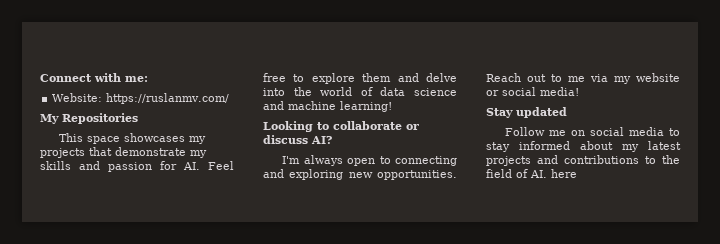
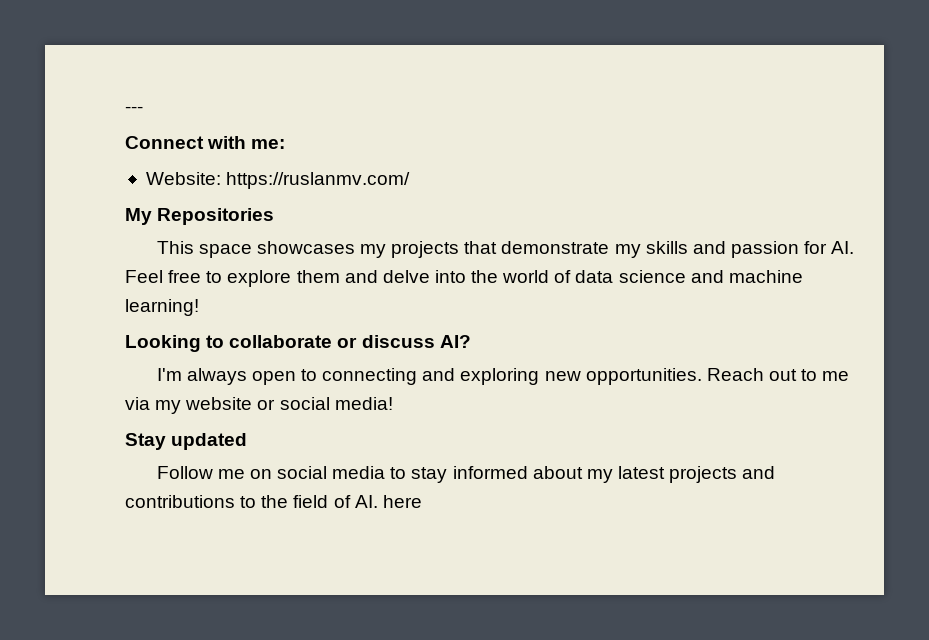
+ ---

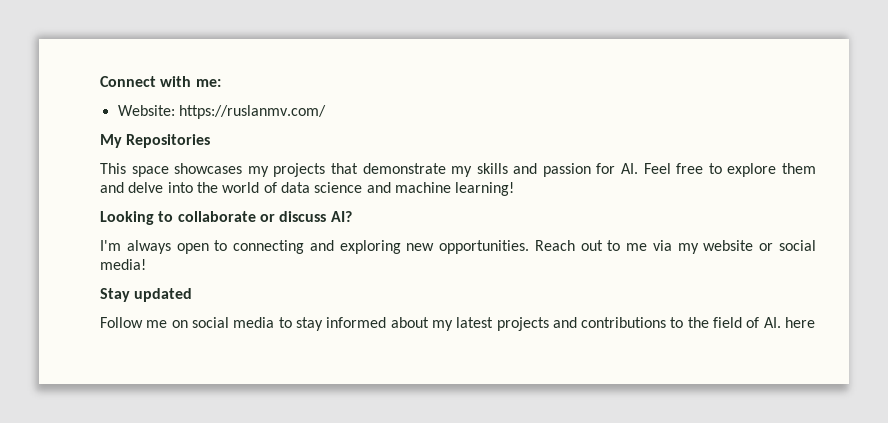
- ---

